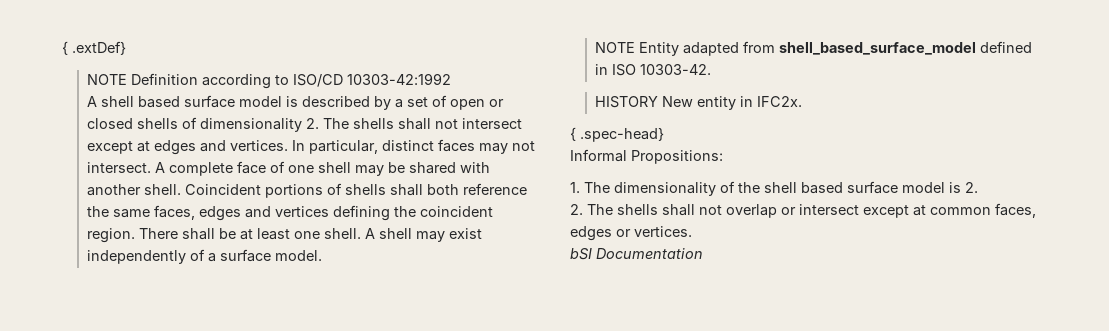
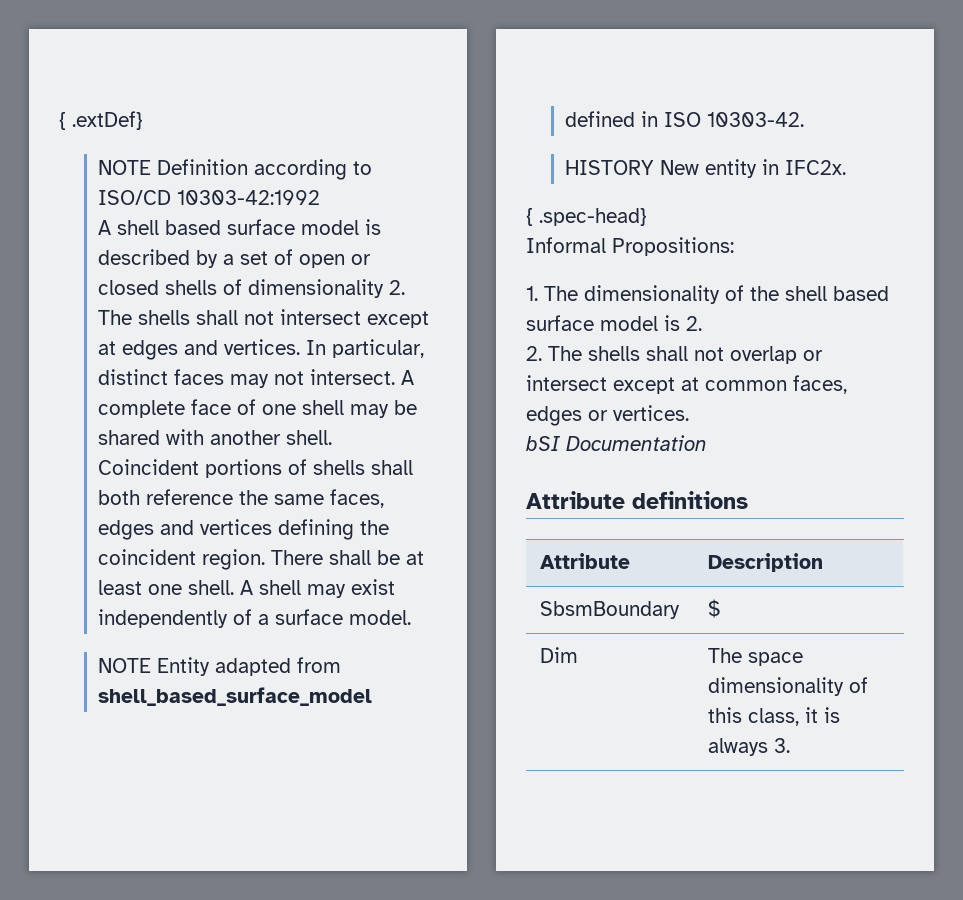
+ Attribute definitions
+ Attribute | Description
+ SbsmBoundary | $
+ Dim | The space dimensionality of this class, it is always 3.

